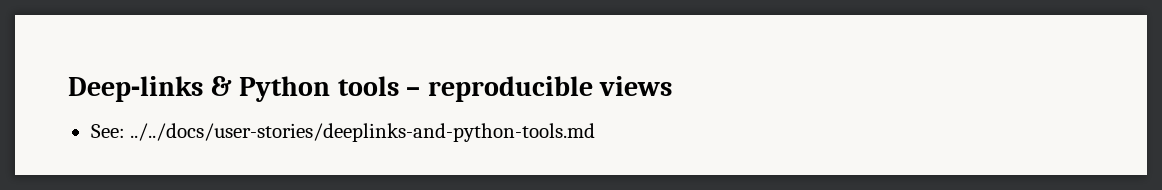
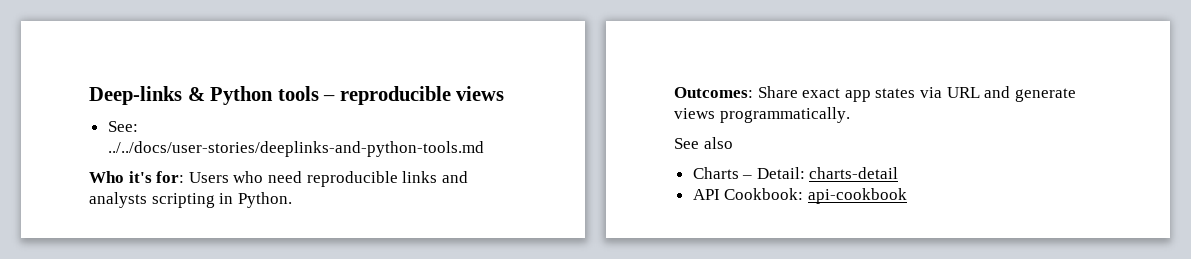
+ Who it's for: Users who need reproducible links and analysts scripting in Python.
+ Outcomes: Share exact app states via URL and generate views programmatically.
+ See also
+ Charts – Detail: charts-detail
+ API Cookbook: api-cookbook

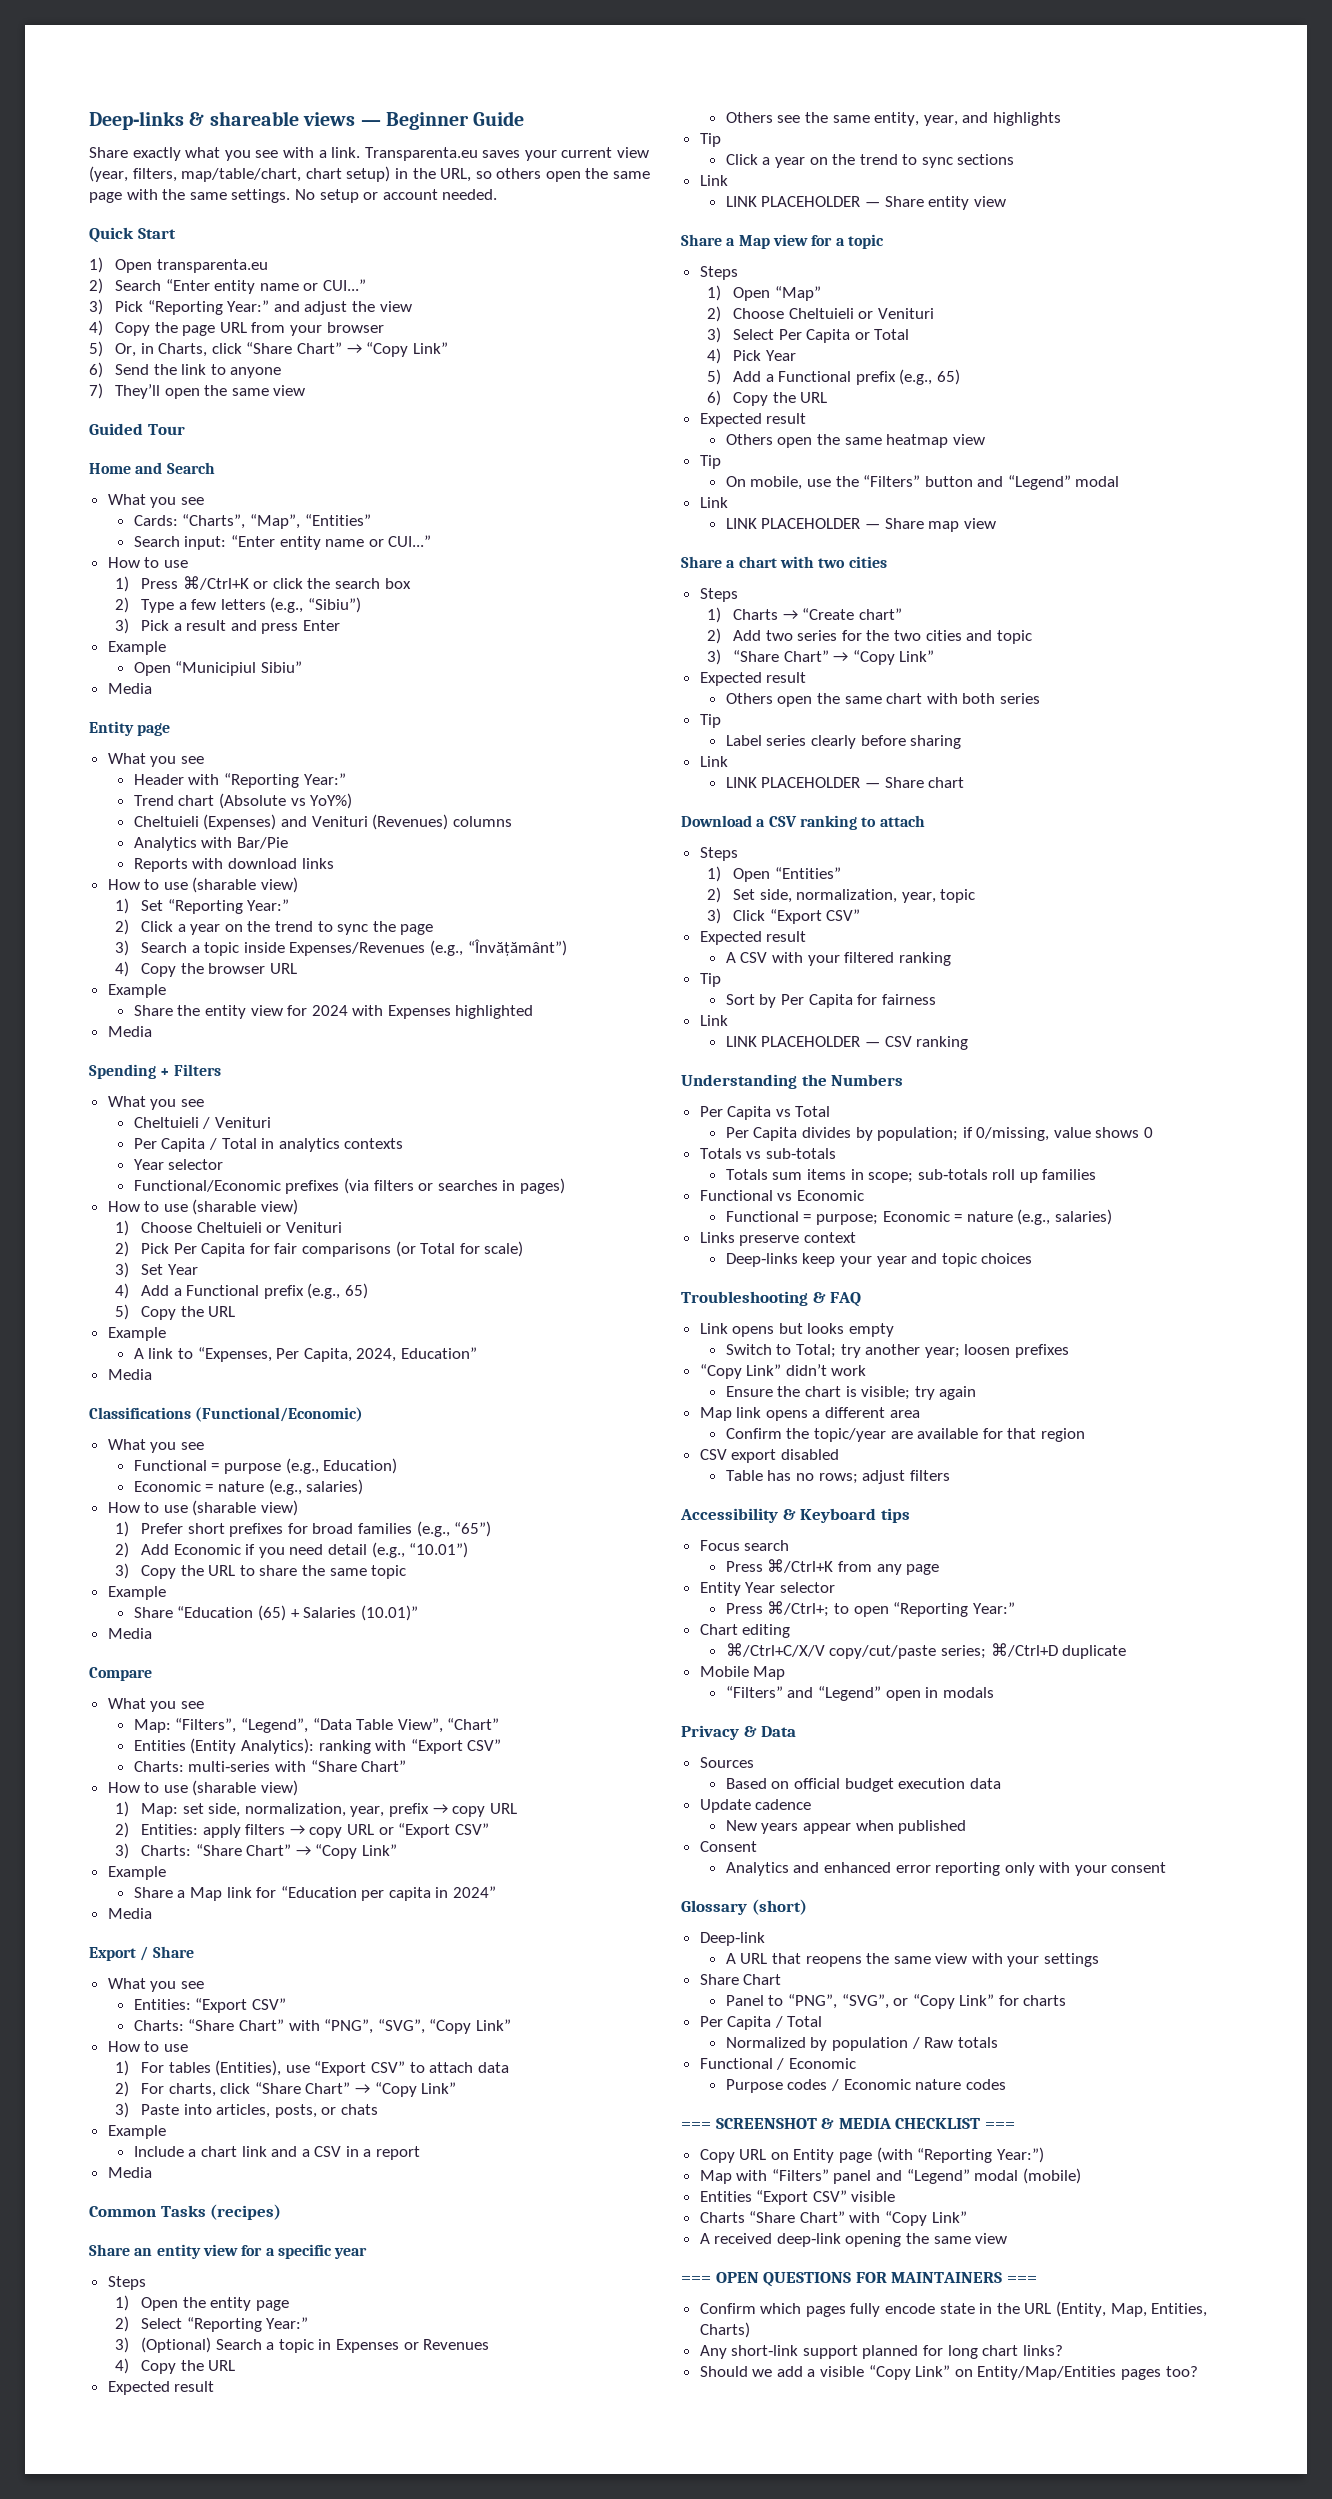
- Deep‑links & Python tools – reproducible views
- See: ../../docs/user-stories/deeplinks-and-python-tools.md
- Who it's for: Users who need reproducible links and analysts scripting in Python.
- Outcomes: Share exact app states via URL and generate views programmatically.
- See also
- Charts – Detail: charts-detail
- API Cookbook: api-cookbook
+ Deep‑links & shareable views — Beginner Guide
+ Share exactly what you see with a link. Transparenta.eu saves your current view (year, filters, map/table/chart, chart setup) in the URL, so others open the same page with the same settings. No setup or account needed.
+ Quick Start
+ 1) Open transparenta.eu
+ 2) Search “Enter entity name or CUI...”
+ 3) Pick “Reporting Year:” and adjust the view
+ 4) Copy the page URL from your browser
+ 5) Or, in Charts, click “Share Chart” → “Copy Link”
+ 6) Send the link to anyone
+ 7) They’ll open the same view
+ Guided Tour
+ Home and Search
+ What you see
+ Cards: “Charts”, “Map”, “Entities”
+ Search input: “Enter entity name or CUI...”
+ How to use
+ 1) Press ⌘/Ctrl+K or click the search box
+ 2) Type a few letters (e.g., “Sibiu”)
+ 3) Pick a result and press Enter
+ Example
+ Open “Municipiul Sibiu”
+ Media
+ Entity page
+ What you see
+ Header with “Reporting Year:”
+ Trend chart (Absolute vs YoY%)
+ Cheltuieli (Expenses) and Venituri (Revenues) columns
+ Analytics with Bar/Pie
+ Reports with download links
+ How to use (sharable view)
+ 1) Set “Reporting Year:”
+ 2) Click a year on the trend to sync the page
+ 3) Search a topic inside Expenses/Revenues (e.g., “Învățământ”)
+ 4) Copy the browser URL
+ Example
+ Share the entity view for 2024 with Expenses highlighted
+ Media
+ Spending + Filters
+ What you see
+ Cheltuieli / Venituri
+ Per Capita / Total in analytics contexts
+ Year selector
+ Functional/Economic prefixes (via filters or searches in pages)
+ How to use (sharable view)
+ 1) Choose Cheltuieli or Venituri
+ 2) Pick Per Capita for fair comparisons (or Total for scale)
+ 3) Set Year
+ 4) Add a Functional prefix (e.g., 65)
+ 5) Copy the URL
+ Example
+ A link to “Expenses, Per Capita, 2024, Education”
+ Media
+ Classifications (Functional/Economic)
+ What you see
+ Functional = purpose (e.g., Education)
+ Economic = nature (e.g., salaries)
+ How to use (sharable view)
+ 1) Prefer short prefixes for broad families (e.g., “65”)
+ 2) Add Economic if you need detail (e.g., “10.01”)
+ 3) Copy the URL to share the same topic
+ Example
+ Share “Education (65) + Salaries (10.01)”
+ Media
+ Compare
+ What you see
+ Map: “Filters”, “Legend”, “Data Table View”, “Chart”
+ Entities (Entity Analytics): ranking with “Export CSV”
+ Charts: multi‑series with “Share Chart”
+ How to use (sharable view)
+ 1) Map: set side, normalization, year, prefix → copy URL
+ 2) Entities: apply filters → copy URL or “Export CSV”
+ 3) Charts: “Share Chart” → “Copy Link”
+ Example
+ Share a Map link for “Education per capita in 2024”
+ Media
+ Export / Share
+ What you see
+ Entities: “Export CSV”
+ Charts: “Share Chart” with “PNG”, “SVG”, “Copy Link”
+ How to use
+ 1) For tables (Entities), use “Export CSV” to attach data
+ 2) For charts, click “Share Chart” → “Copy Link”
+ 3) Paste into articles, posts, or chats
+ Example
+ Include a chart link and a CSV in a report
+ Media
+ Common Tasks (recipes)
+ Share an entity view for a specific year
+ Steps
+ 1) Open the entity page
+ 2) Select “Reporting Year:”
+ 3) (Optional) Search a topic in Expenses or Revenues
+ 4) Copy the URL
+ Expected result
+ Others see the same entity, year, and highlights
+ Tip
+ Click a year on the trend to sync sections
+ Link
+ LINK PLACEHOLDER — Share entity view
+ Share a Map view for a topic
+ Steps
+ 1) Open “Map”
+ 2) Choose Cheltuieli or Venituri
+ 3) Select Per Capita or Total
+ 4) Pick Year
+ 5) Add a Functional prefix (e.g., 65)
+ 6) Copy the URL
+ Expected result
+ Others open the same heatmap view
+ Tip
+ On mobile, use the “Filters” button and “Legend” modal
+ Link
+ LINK PLACEHOLDER — Share map view
+ Share a chart with two cities
+ Steps
+ 1) Charts → “Create chart”
+ 2) Add two series for the two cities and topic
+ 3) “Share Chart” → “Copy Link”
+ Expected result
+ Others open the same chart with both series
+ Tip
+ Label series clearly before sharing
+ Link
+ LINK PLACEHOLDER — Share chart
+ Download a CSV ranking to attach
+ Steps
+ 1) Open “Entities”
+ 2) Set side, normalization, year, topic
+ 3) Click “Export CSV”
+ Expected result
+ A CSV with your filtered ranking
+ Tip
+ Sort by Per Capita for fairness
+ Link
+ LINK PLACEHOLDER — CSV ranking
+ Understanding the Numbers
+ Per Capita vs Total
+ Per Capita divides by population; if 0/missing, value shows 0
+ Totals vs sub‑totals
+ Totals sum items in scope; sub‑totals roll up families
+ Functional vs Economic
+ Functional = purpose; Economic = nature (e.g., salaries)
+ Links preserve context
+ Deep‑links keep your year and topic choices
+ Troubleshooting & FAQ
+ Link opens but looks empty
+ Switch to Total; try another year; loosen prefixes
+ “Copy Link” didn’t work
+ Ensure the chart is visible; try again
+ Map link opens a different area
+ Confirm the topic/year are available for that region
+ CSV export disabled
+ Table has no rows; adjust filters
+ Accessibility & Keyboard tips
+ Focus search
+ Press ⌘/Ctrl+K from any page
+ Entity Year selector
+ Press ⌘/Ctrl+; to open “Reporting Year:”
+ Chart editing
+ ⌘/Ctrl+C/X/V copy/cut/paste series; ⌘/Ctrl+D duplicate
+ Mobile Map
+ “Filters” and “Legend” open in modals
+ Privacy & Data
+ Sources
+ Based on official budget execution data
+ Update cadence
+ New years appear when published
+ Consent
+ Analytics and enhanced error reporting only with your consent
+ Glossary (short)
+ Deep‑link
+ A URL that reopens the same view with your settings
+ Share Chart
+ Panel to “PNG”, “SVG”, or “Copy Link” for charts
+ Per Capita / Total
+ Normalized by population / Raw totals
+ Functional / Economic
+ Purpose codes / Economic nature codes
+ === SCREENSHOT & MEDIA CHECKLIST ===
+ Copy URL on Entity page (with “Reporting Year:”)
+ Map with “Filters” panel and “Legend” modal (mobile)
+ Entities “Export CSV” visible
+ Charts “Share Chart” with “Copy Link”
+ A received deep‑link opening the same view
+ === OPEN QUESTIONS FOR MAINTAINERS ===
+ Confirm which pages fully encode state in the URL (Entity, Map, Entities, Charts)
+ Any short‑link support planned for long chart links?
+ Should we add a visible “Copy Link” on Entity/Map/Entities pages too?

